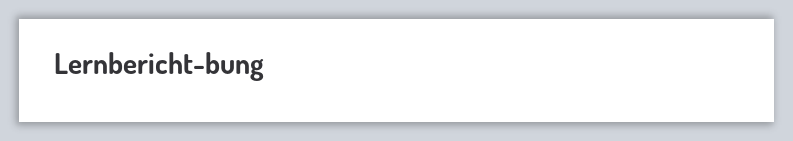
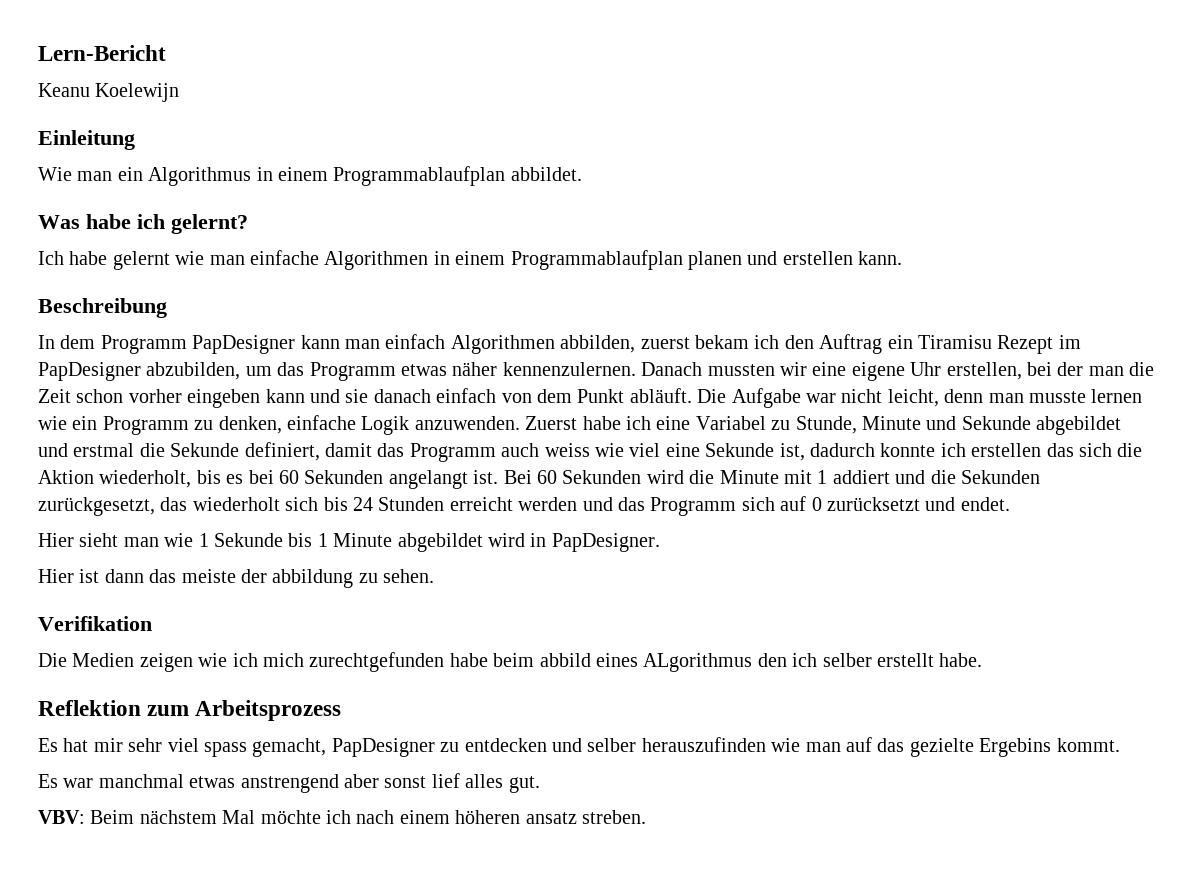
- Lernbericht-bung
+ Lern-Bericht
+ Keanu Koelewijn
+ Einleitung
+ Wie man ein Algorithmus in einem Programmablaufplan abbildet.
+ Was habe ich gelernt?
+ Ich habe gelernt wie man einfache Algorithmen in einem Programmablaufplan planen und erstellen kann.
+ Beschreibung
+ In dem Programm PapDesigner kann man einfach Algorithmen abbilden, zuerst bekam ich den Auftrag ein Tiramisu Rezept im PapDesigner abzubilden, um das Programm etwas näher kennenzulernen. Danach mussten wir eine eigene Uhr erstellen, bei der man die Zeit schon vorher eingeben kann und sie danach einfach von dem Punkt abläuft. Die Aufgabe war nicht leicht, denn man musste lernen wie ein Programm zu denken, einfache Logik anzuwenden. Zuerst habe ich eine Variabel zu Stunde, Minute und Sekunde abgebildet und erstmal die Sekunde definiert, damit das Programm auch weiss wie viel eine Sekunde ist, dadurch konnte ich erstellen das sich die Aktion wiederholt, bis es bei 60 Sekunden angelangt ist. Bei 60 Sekunden wird die Minute mit 1 addiert und die Sekunden zurückgesetzt, das wiederholt sich bis 24 Stunden erreicht werden und das Programm sich auf 0 zurücksetzt und endet.
+ Hier sieht man wie 1 Sekunde bis 1 Minute abgebildet wird in PapDesigner.
+ Hier ist dann das meiste der abbildung zu sehen.
+ Verifikation
+ Die Medien zeigen wie ich mich zurechtgefunden habe beim abbild eines ALgorithmus den ich selber erstellt habe.
+ Reflektion zum Arbeitsprozess
+ Es hat mir sehr viel spass gemacht, PapDesigner zu entdecken und selber herauszufinden wie man auf das gezielte Ergebins kommt.
+ Es war manchmal etwas anstrengend aber sonst lief alles gut.
+ VBV: Beim nächstem Mal möchte ich nach einem höheren ansatz streben.

